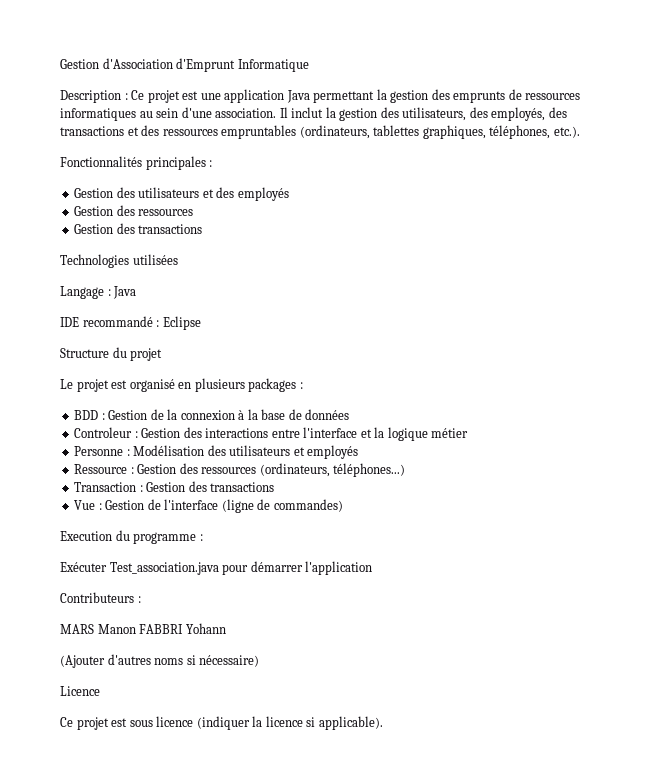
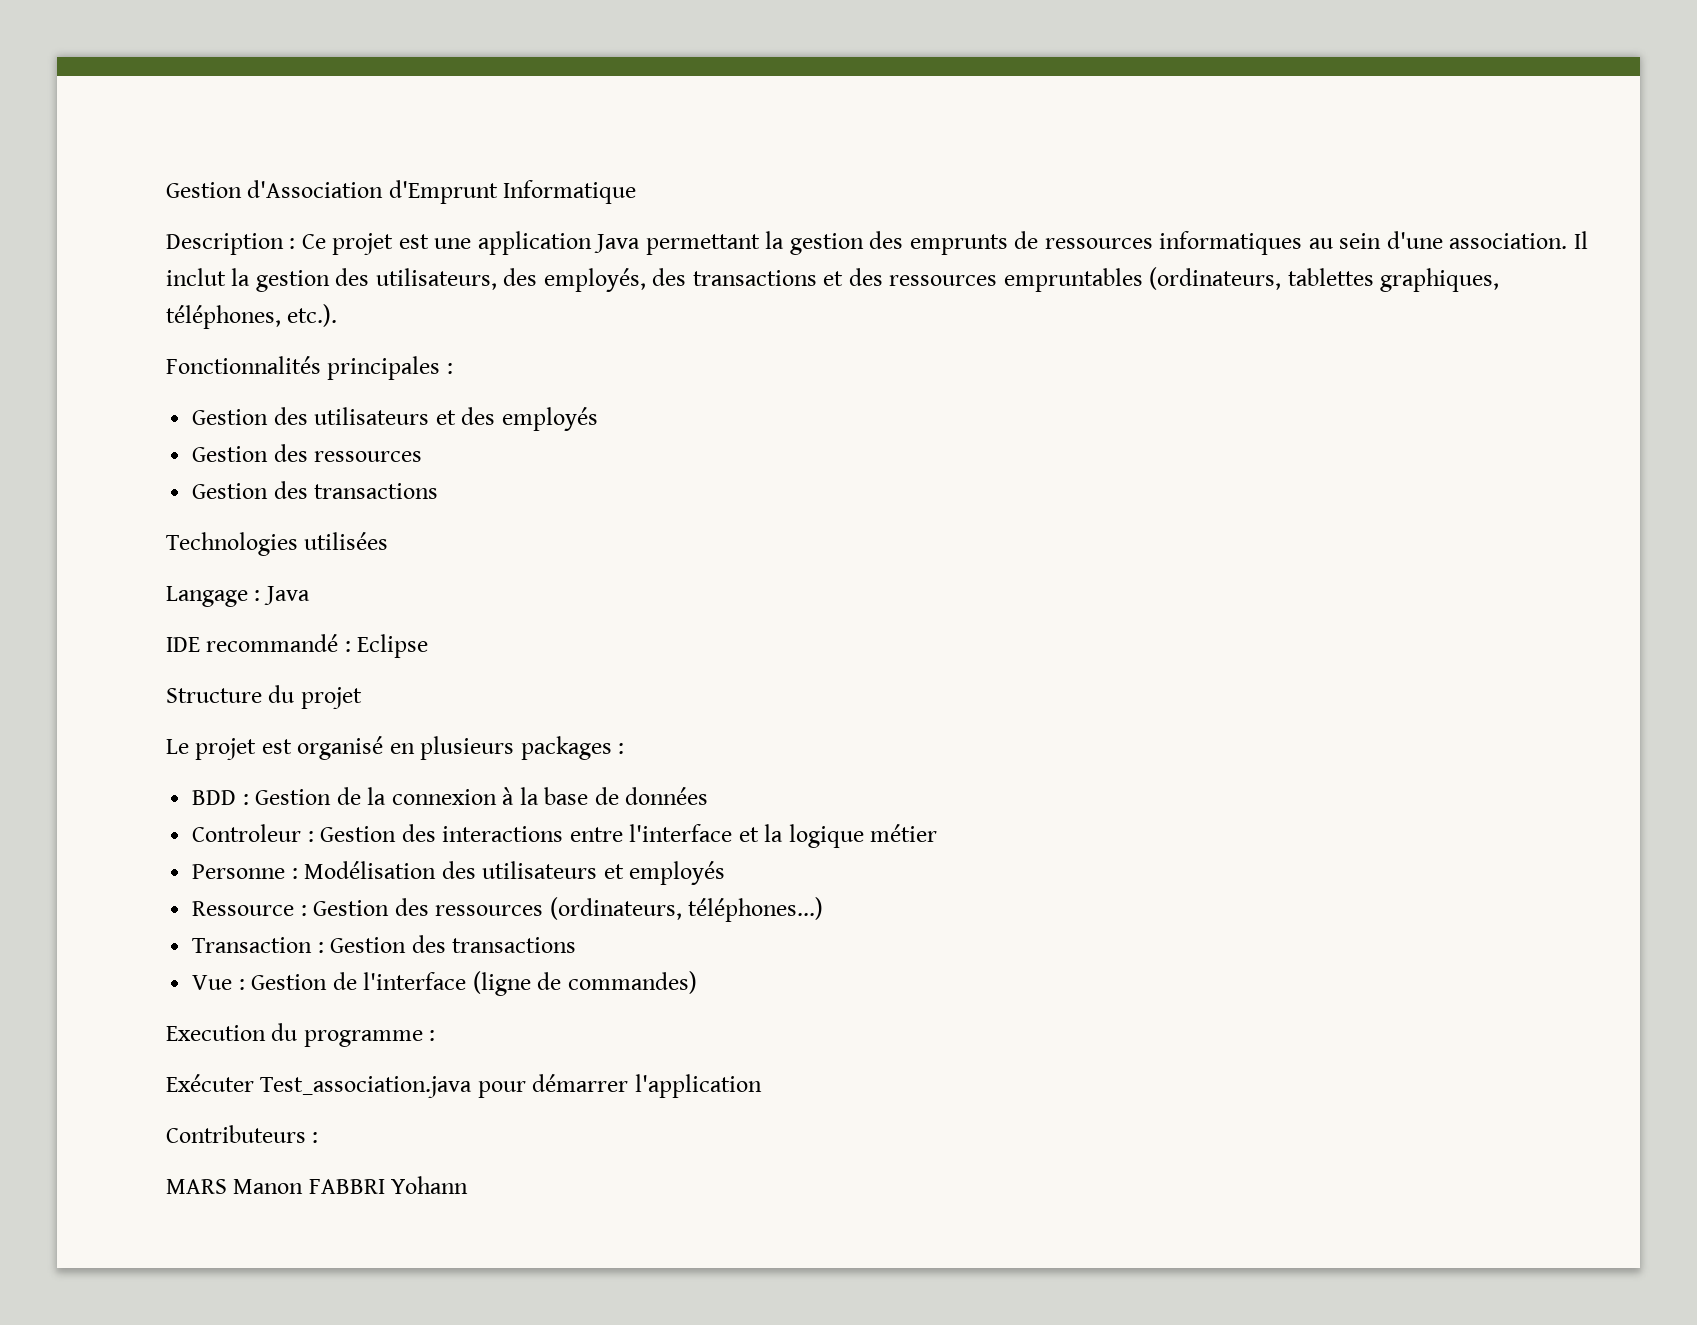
- (Ajouter d'autres noms si nécessaire)
- Licence
- Ce projet est sous licence (indiquer la licence si applicable).

